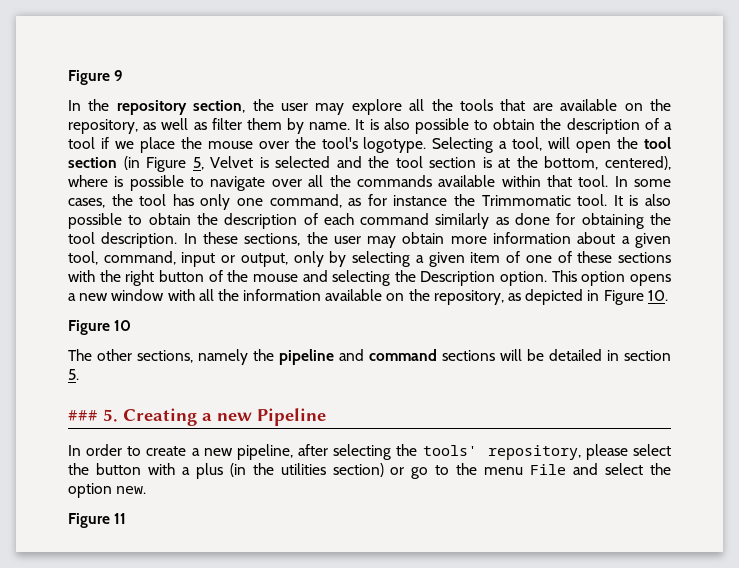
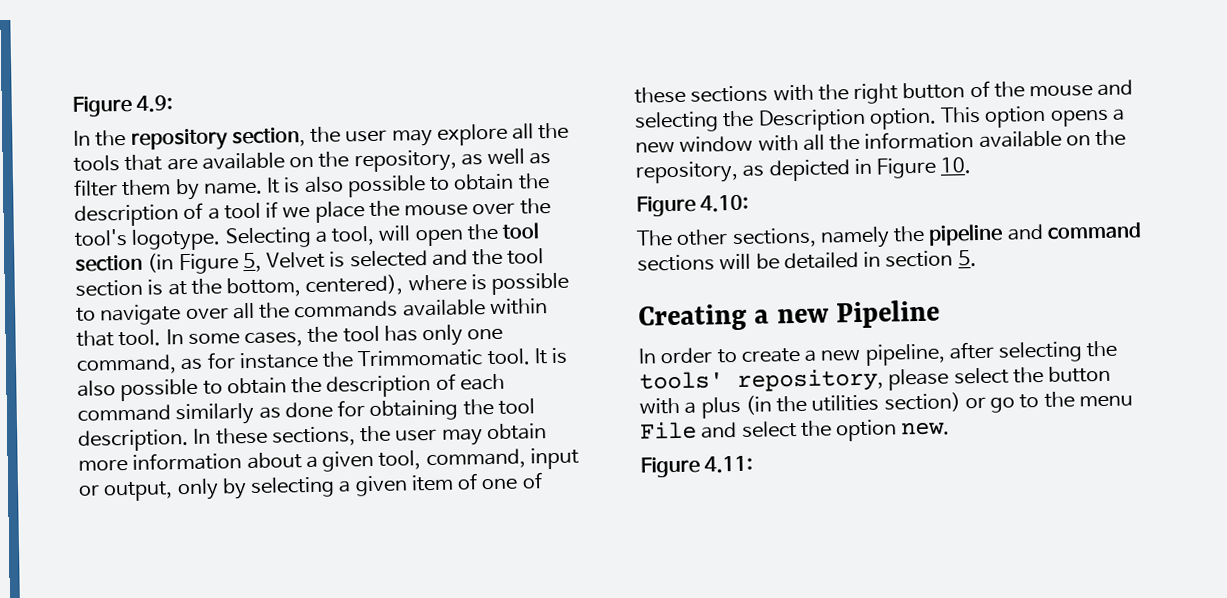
- Figure 9
+ Figure 4.9:
- Figure 10
+ Figure 4.10:
- ### 5. Creating a new Pipeline
+ Creating a new Pipeline
- Figure 11
+ Figure 4.11:

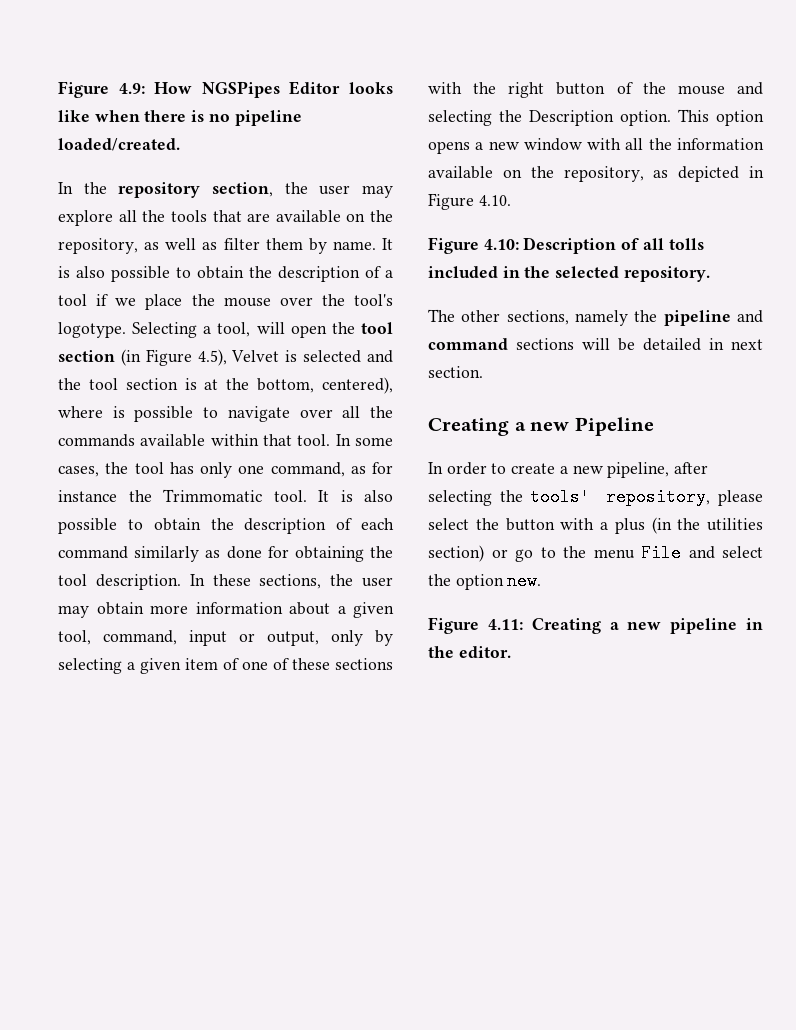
- Figure 4.9:
+ Figure 4.9: How NGSPipes Editor looks like when there is no pipeline loaded/created.
- Selecting a tool, will open the tool section (in Figure 5, Velvet is selected and the tool section is at the bottom, centered), where is possible to navigate over all the commands available within that tool.
+ Selecting a tool, will open the tool section (in Figure 4.5), Velvet is selected and the tool section is at the bottom, centered), where is possible to navigate over all the commands available within that tool.
- This option opens a new window with all the information available on the repository, as depicted in Figure 10.
+ This option opens a new window with all the information available on the repository, as depicted in Figure 4.10.
- Figure 4.10:
+ Figure 4.10: Description of all tolls included in the selected repository.
- The other sections, namely the pipeline and command sections will be detailed in section 5.
+ The other sections, namely the pipeline and command sections will be detailed in next section.
- Figure 4.11:
+ Figure 4.11: Creating a new pipeline in the editor.

